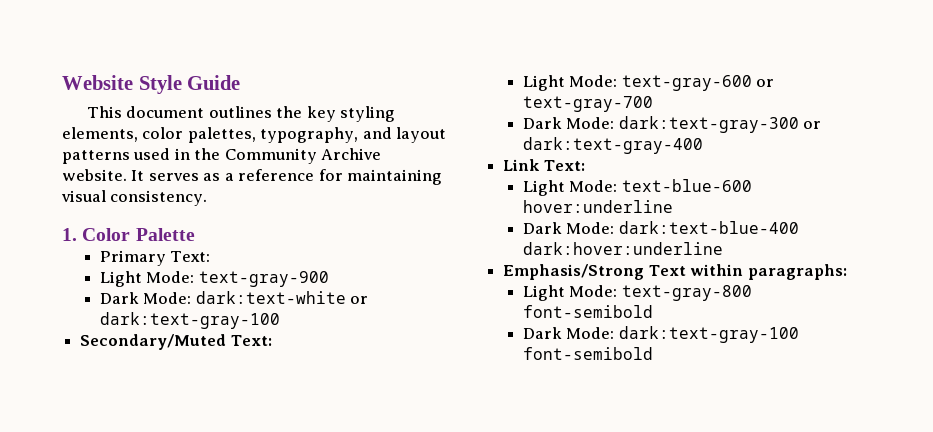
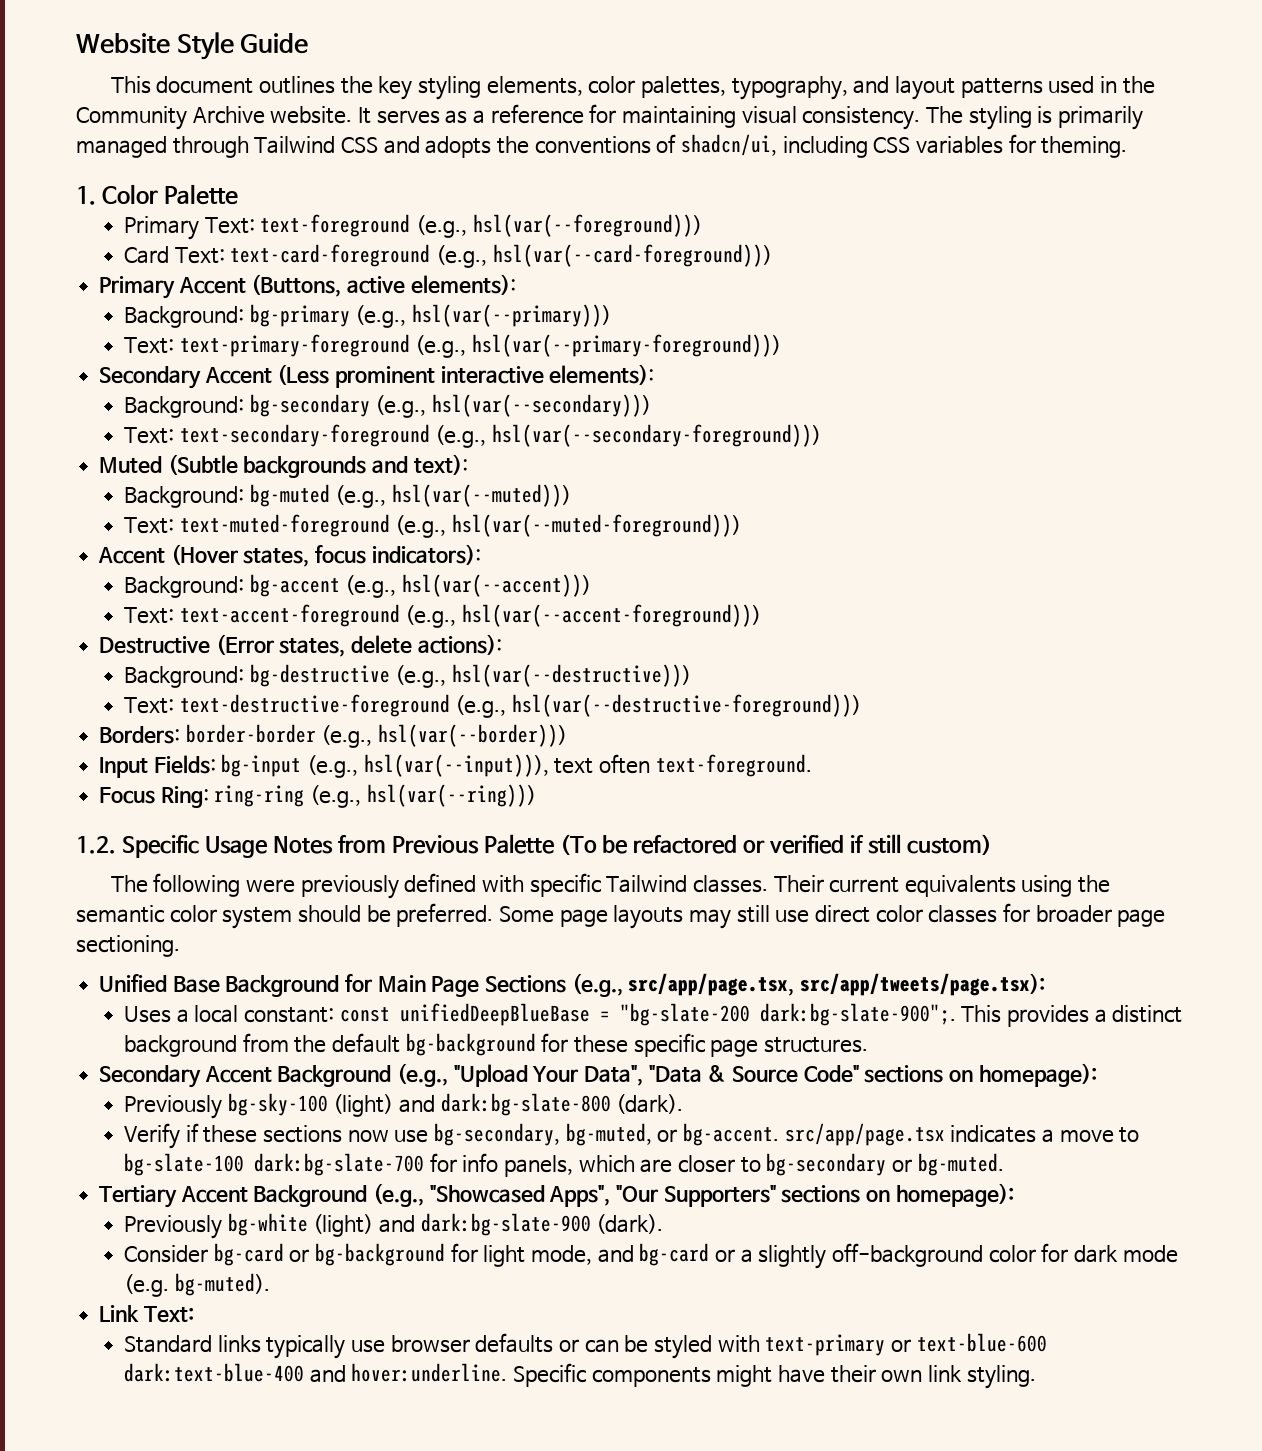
+ The styling is primarily managed through Tailwind CSS and adopts the conventions of shadcn/ui, including CSS variables for theming.
- Primary Text:
- Light Mode: text-gray-900
- Dark Mode: dark:text-white or dark:text-gray-100
- Secondary/Muted Text:
- Light Mode: text-gray-600 or text-gray-700
- Dark Mode: dark:text-gray-300 or dark:text-gray-400
+ Primary Text: text-foreground (e.g., hsl(var(--foreground)))
+ Card Text: text-card-foreground (e.g., hsl(var(--card-foreground)))
+ Primary Accent (Buttons, active elements):
+ Background: bg-primary (e.g., hsl(var(--primary)))
+ Text: text-primary-foreground (e.g., hsl(var(--primary-foreground)))
+ Secondary Accent (Less prominent interactive elements):
+ Background: bg-secondary (e.g., hsl(var(--secondary)))
+ Text: text-secondary-foreground (e.g., hsl(var(--secondary-foreground)))
+ Muted (Subtle backgrounds and text):
+ Background: bg-muted (e.g., hsl(var(--muted)))
+ Text: text-muted-foreground (e.g., hsl(var(--muted-foreground)))
+ Accent (Hover states, focus indicators):
+ Background: bg-accent (e.g., hsl(var(--accent)))
+ Text: text-accent-foreground (e.g., hsl(var(--accent-foreground)))
+ Destructive (Error states, delete actions):
+ Background: bg-destructive (e.g., hsl(var(--destructive)))
+ Text: text-destructive-foreground (e.g., hsl(var(--destructive-foreground)))
+ Borders: border-border (e.g., hsl(var(--border)))
+ Input Fields: bg-input (e.g., hsl(var(--input))), text often text-foreground.
+ Focus Ring: ring-ring (e.g., hsl(var(--ring)))
+ 1.2. Specific Usage Notes from Previous Palette (To be refactored or verified if still custom)
+ The following were previously defined with specific Tailwind classes. Their current equivalents using the semantic color system should be preferred. Some page layouts may still use direct color classes for broader page sectioning.
+ Unified Base Background for Main Page Sections (e.g., src/app/page.tsx, src/app/tweets/page.tsx):
+ Uses a local constant: const unifiedDeepBlueBase = "bg-slate-200 dark:bg-slate-900";. This provides a distinct background from the default bg-background for these specific page structures.
+ Secondary Accent Background (e.g., "Upload Your Data", "Data & Source Code" sections on homepage):
+ Previously bg-sky-100 (light) and dark:bg-slate-800 (dark).
+ Verify if these sections now use bg-secondary, bg-muted, or bg-accent. src/app/page.tsx indicates a move to bg-slate-100 dark:bg-slate-700 for info panels, which are closer to bg-secondary or bg-muted.
+ Tertiary Accent Background (e.g., "Showcased Apps", "Our Supporters" sections on homepage):
+ Previously bg-white (light) and dark:bg-slate-900 (dark).
+ Consider bg-card or bg-background for light mode, and bg-card or a slightly off-background color for dark mode (e.g. bg-muted).
  Link Text:
- Light Mode: text-blue-600 hover:underline
- Dark Mode: dark:text-blue-400 dark:hover:underline
- Emphasis/Strong Text within paragraphs:
- Light Mode: text-gray-800 font-semibold
- Dark Mode: dark:text-gray-100 font-semibold
+ Standard links typically use browser defaults or can be styled with text-primary or text-blue-600 dark:text-blue-400 and hover:underline. Specific components might have their own link styling.

